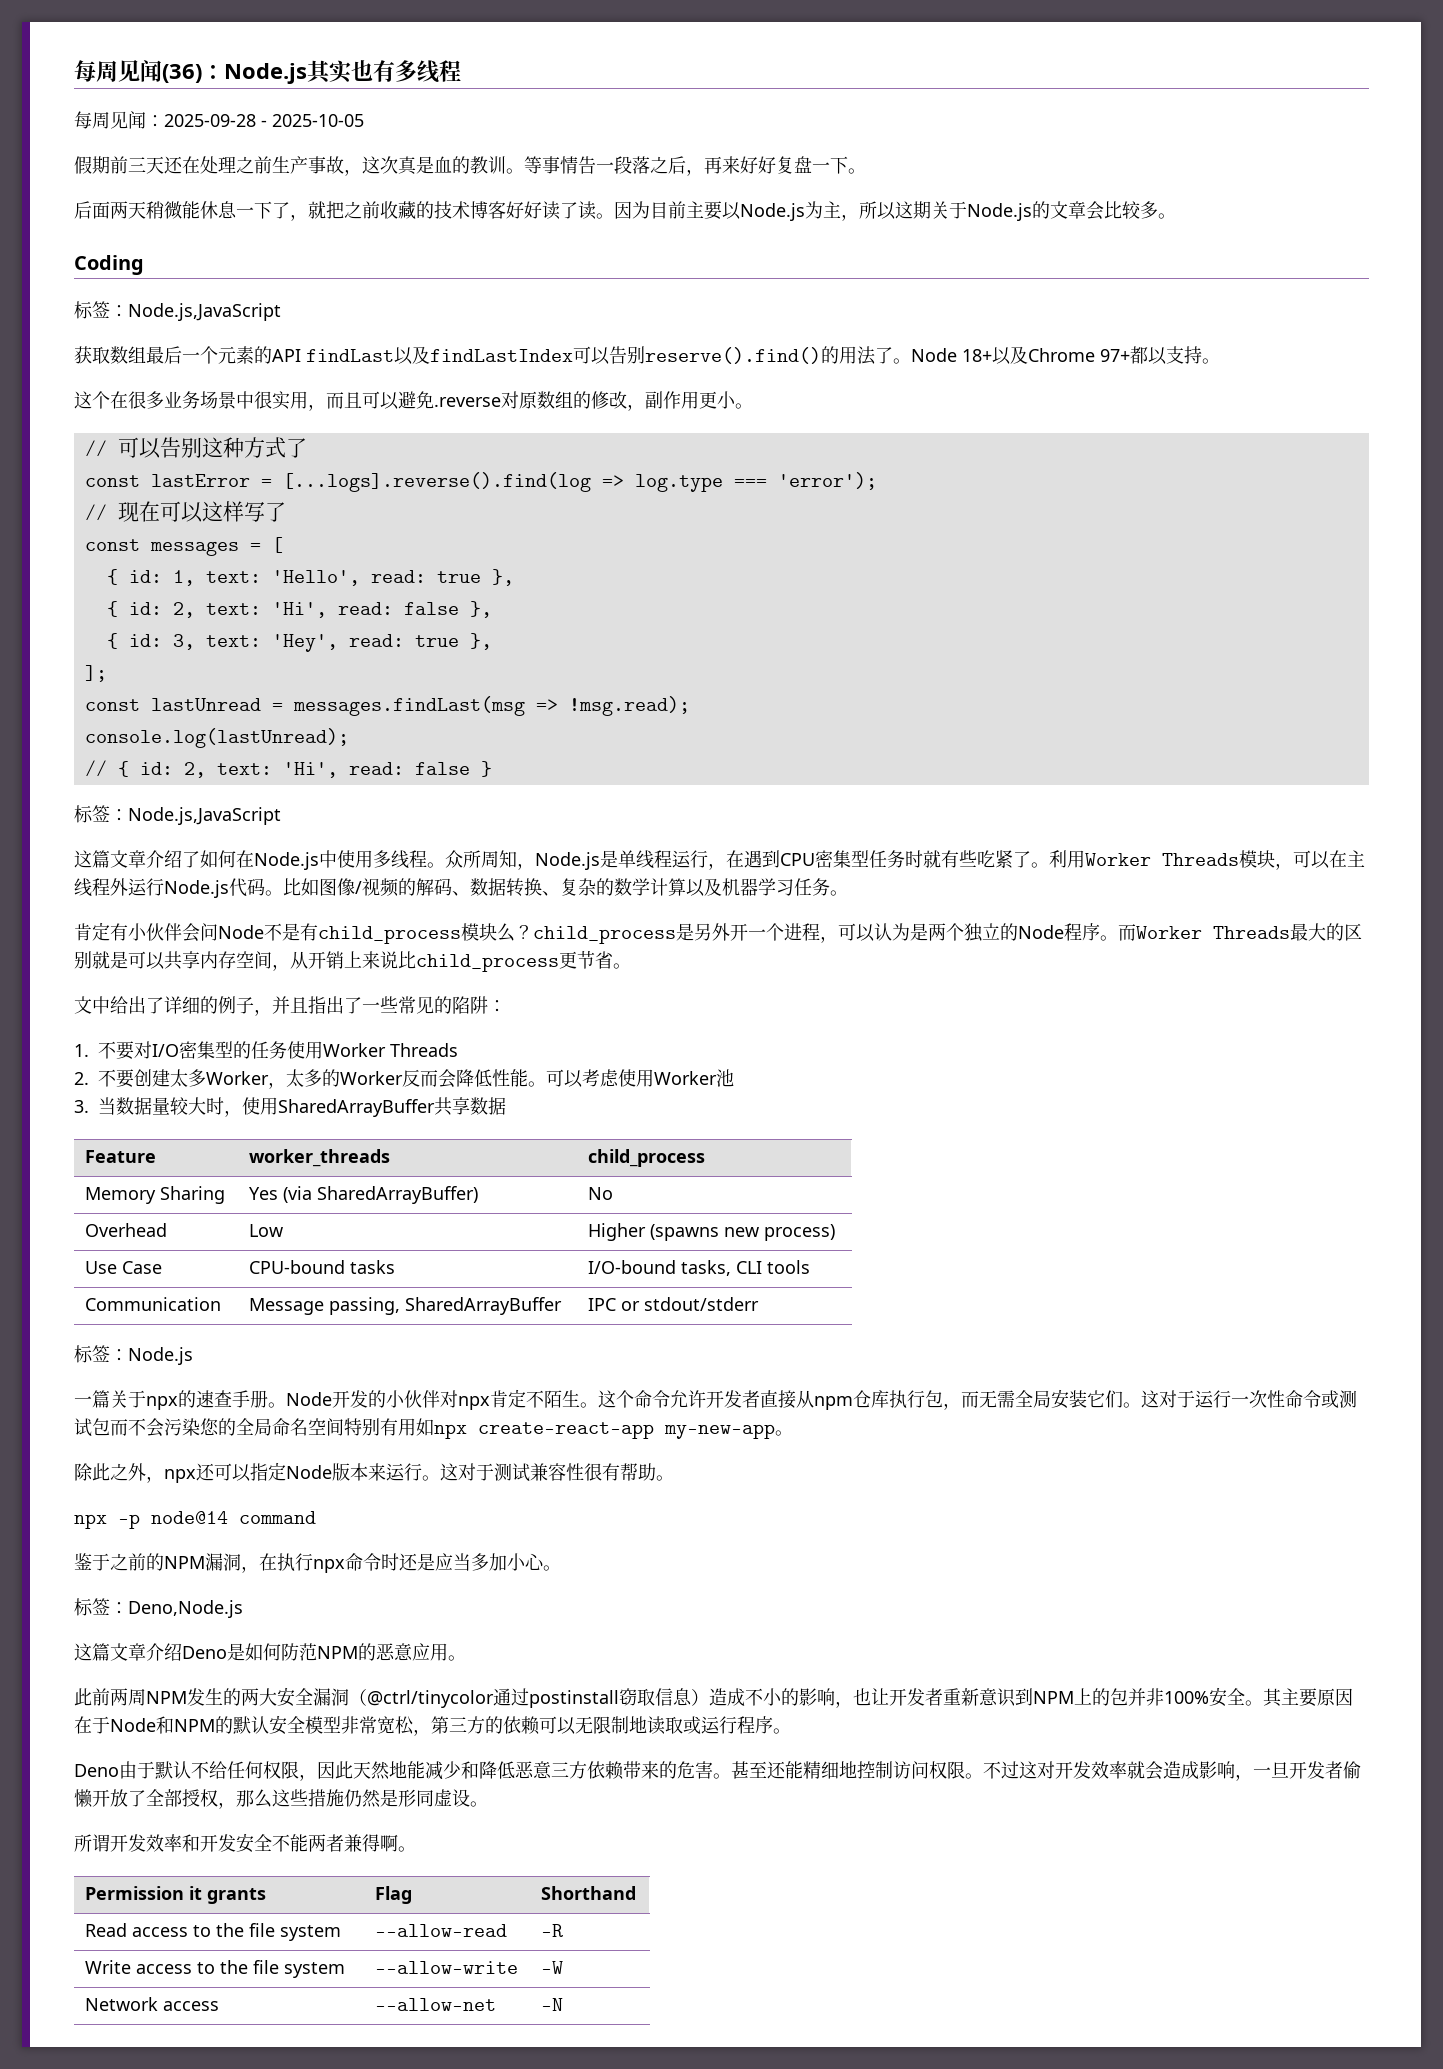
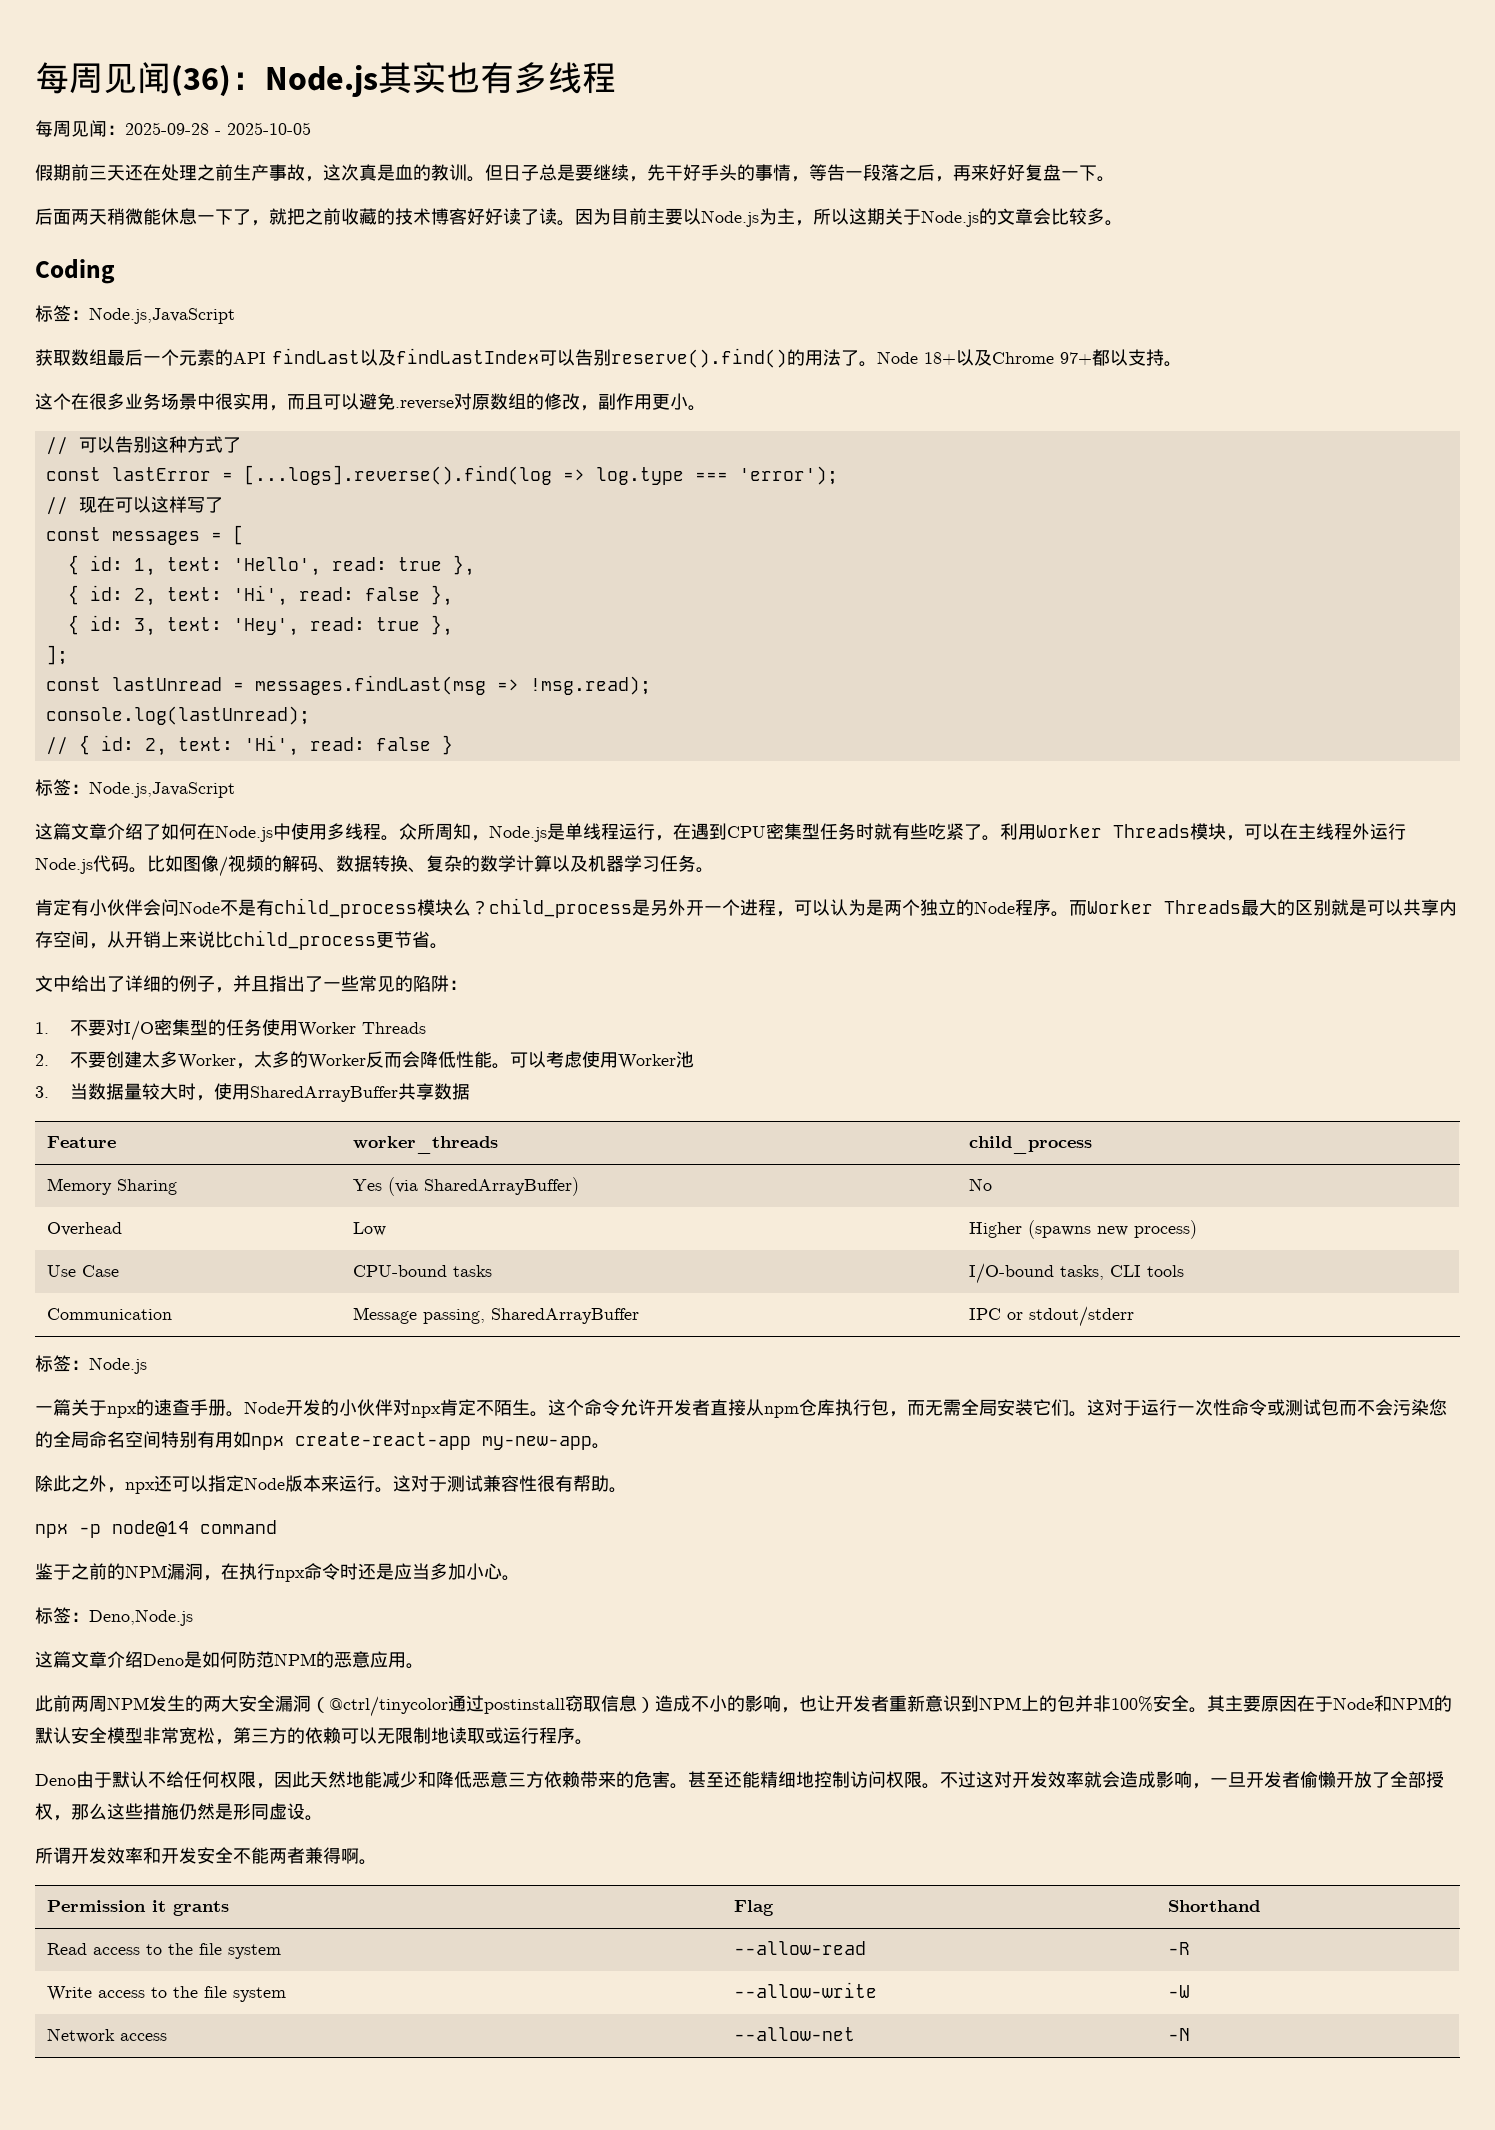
- 等事情告一段落之后，再来好好复盘一下。
+ 但日子总是要继续，先干好手头的事情，等告一段落之后，再来好好复盘一下。

